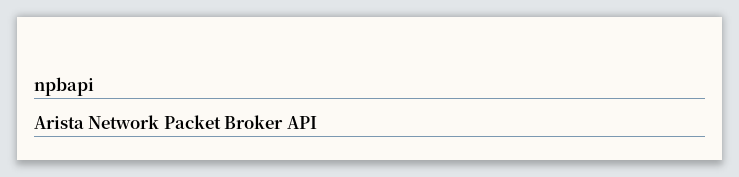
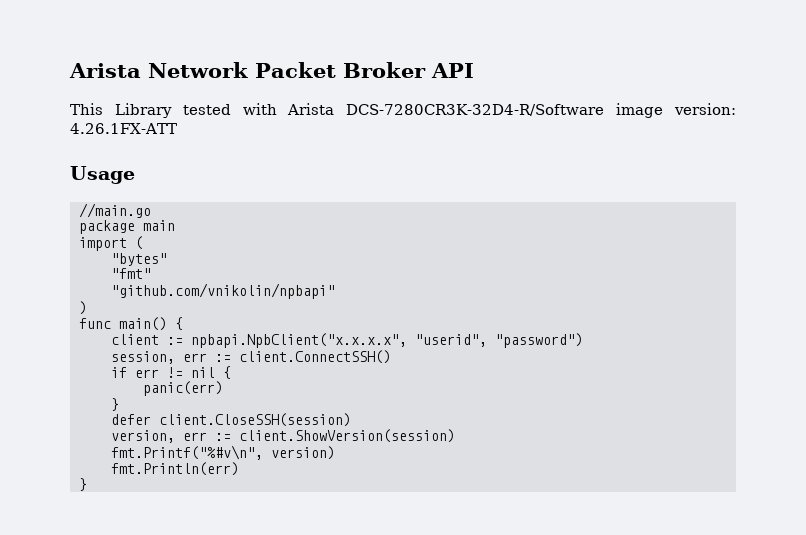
- npbapi
+ This Library tested with Arista DCS-7280CR3K-32D4-R/Software image version: 4.26.1FX-ATT
+ Usage
+ //main.go
+ package main
+ import (
+ "bytes"
+ "fmt"
+ "github.com/vnikolin/npbapi"
+ )
+ func main() {
+ client := npbapi.NpbClient("x.x.x.x", "userid", "password")
+ session, err := client.ConnectSSH()
+ if err != nil {
+ panic(err)
+ }
+ defer client.CloseSSH(session)
+ version, err := client.ShowVersion(session)
+ fmt.Printf("%#v\n", version)
+ fmt.Println(err)
+ }

